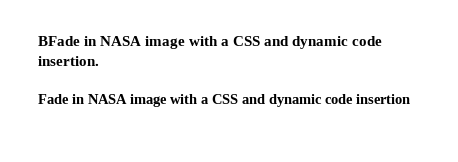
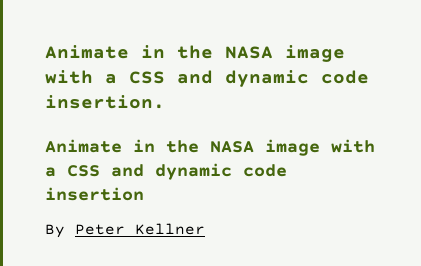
- BFade in NASA image with a CSS and dynamic code insertion.
+ Animate in the NASA image with a CSS and dynamic code insertion.
- Fade in NASA image with a CSS and dynamic code insertion
+ Animate in the NASA image with a CSS and dynamic code insertion
+ By Peter Kellner

